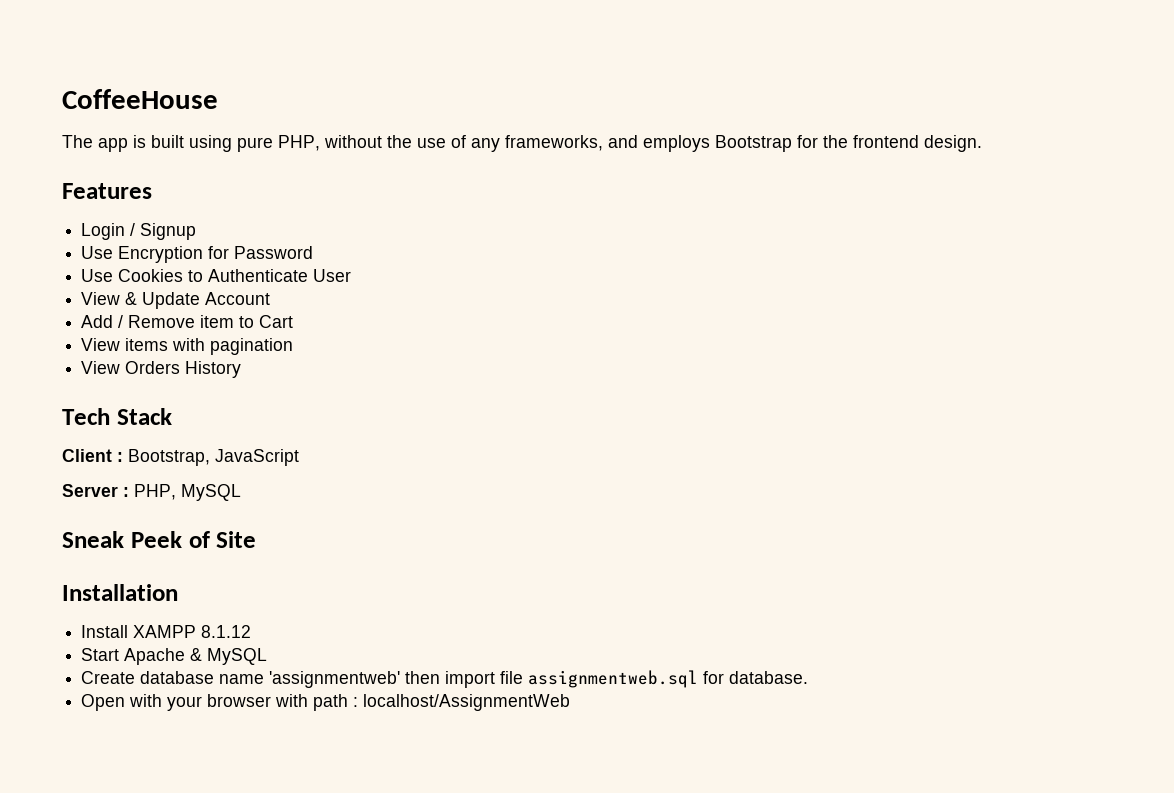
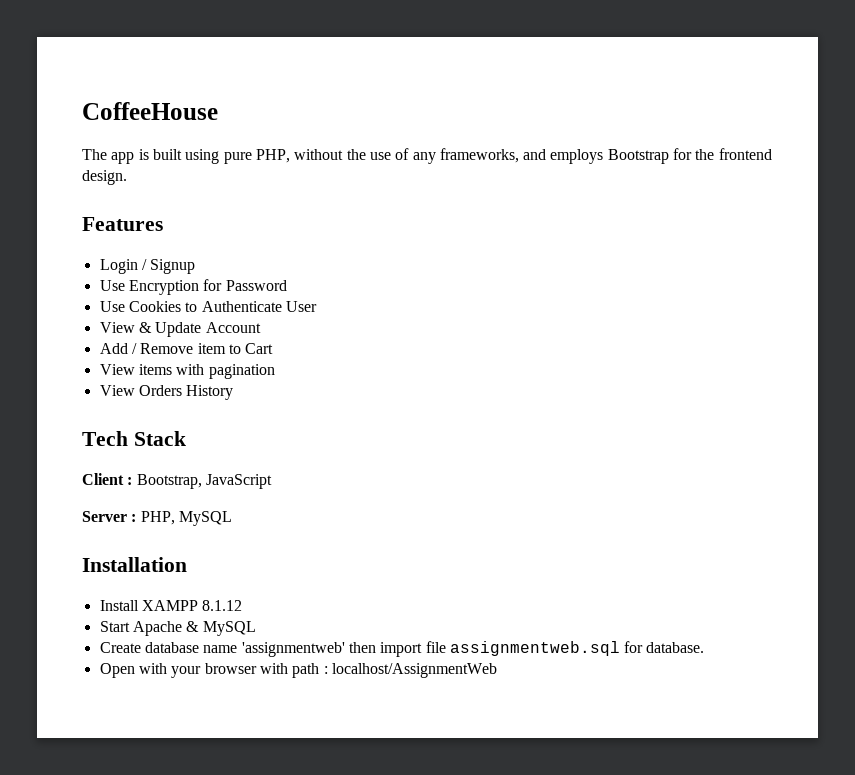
- Sneak Peek of Site

